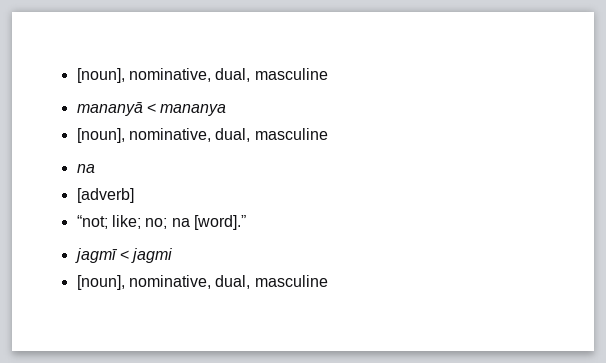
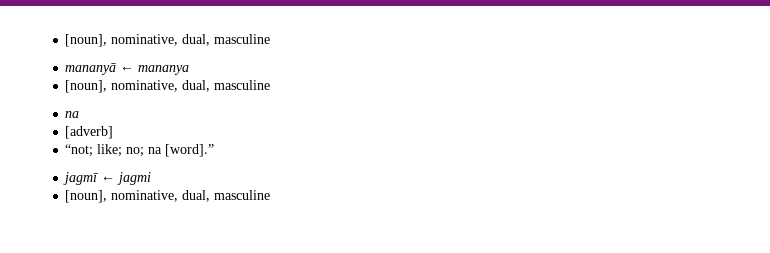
- mananyā < mananya
+ mananyā ← mananya
- jagmī < jagmi
+ jagmī ← jagmi

